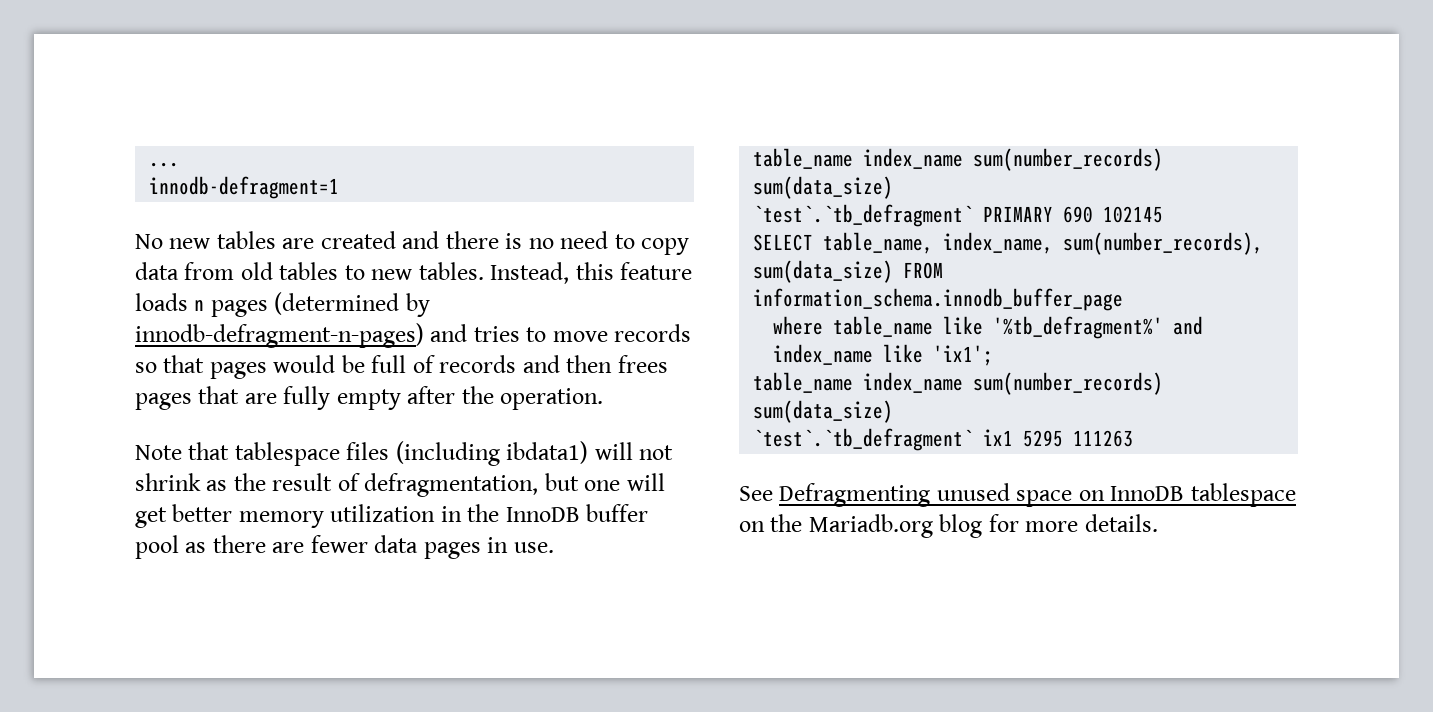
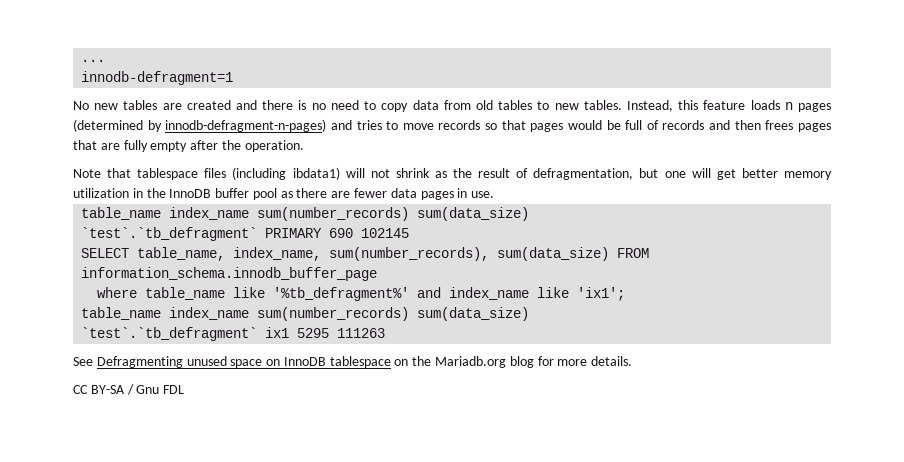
+ CC BY-SA / Gnu FDL

